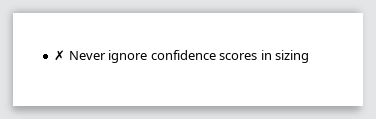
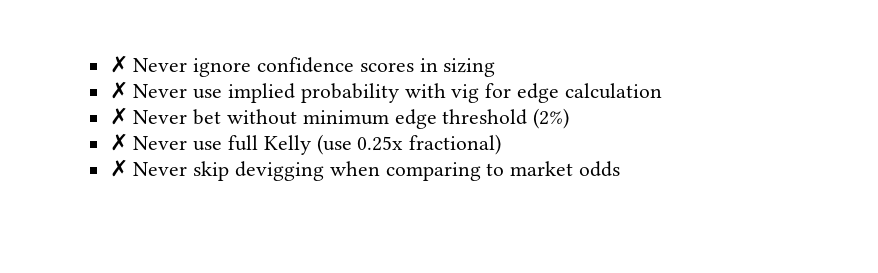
+ ✗ Never use implied probability with vig for edge calculation
+ ✗ Never bet without minimum edge threshold (2%)
+ ✗ Never use full Kelly (use 0.25x fractional)
+ ✗ Never skip devigging when comparing to market odds

